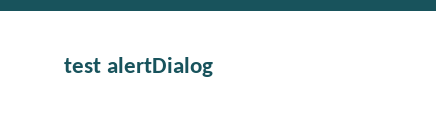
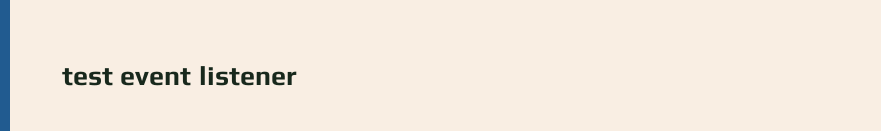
- test alertDialog
+ test event listener

